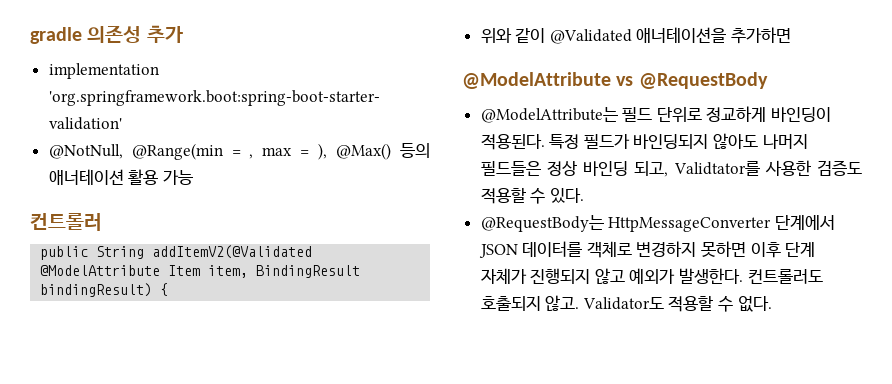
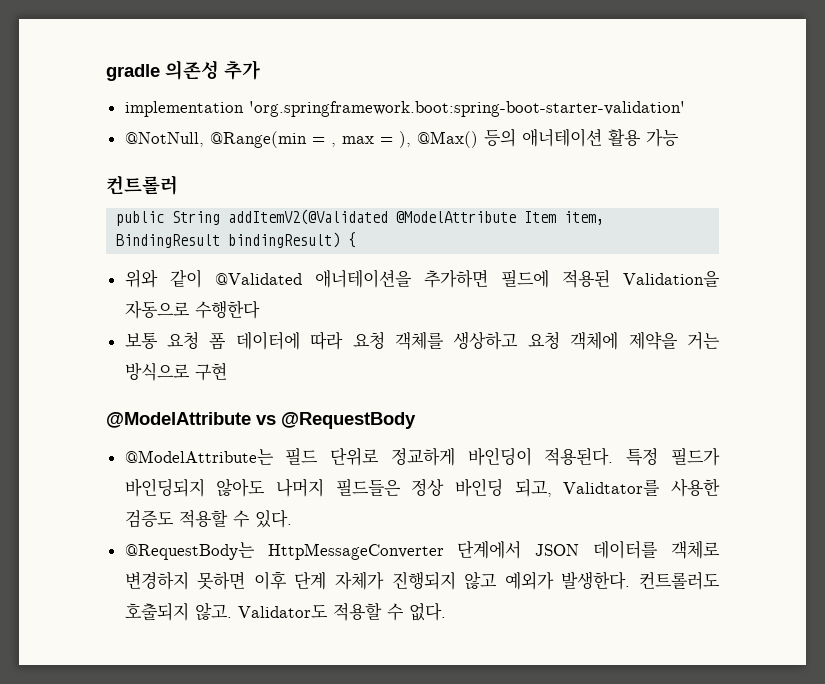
- 위와 같이 @Validated 애너테이션을 추가하면
+ 위와 같이 @Validated 애너테이션을 추가하면 필드에 적용된 Validation을 자동으로 수행한다
+ 보통 요청 폼 데이터에 따라 요청 객체를 생상하고 요청 객체에 제약을 거는 방식으로 구현

